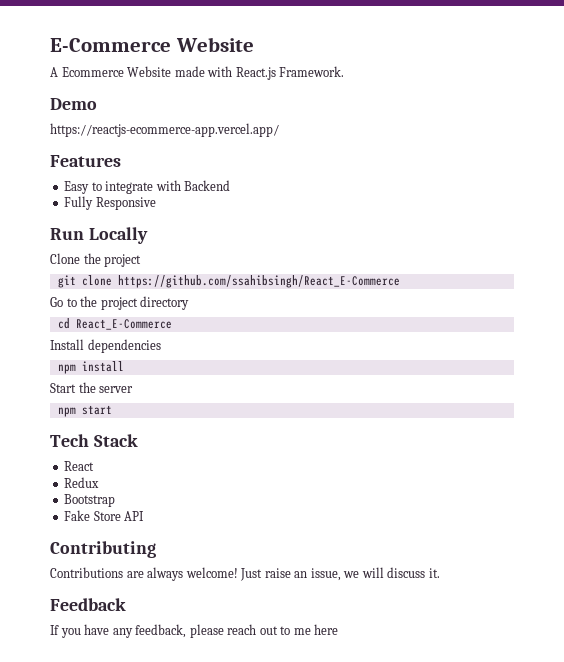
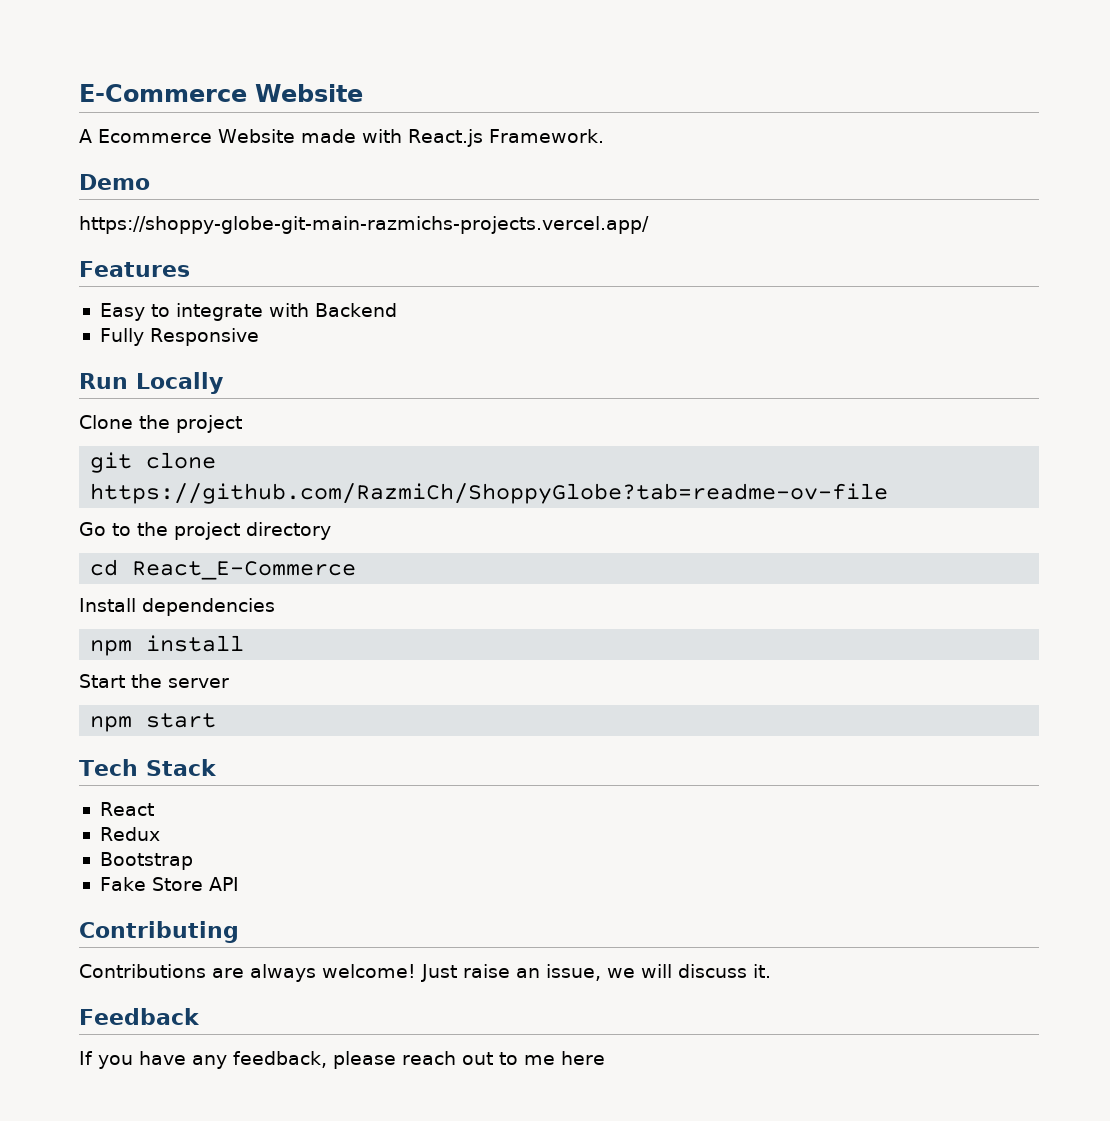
- https://reactjs-ecommerce-app.vercel.app/
+ https://shoppy-globe-git-main-razmichs-projects.vercel.app/
- git clone https://github.com/ssahibsingh/React_E-Commerce
+ git clone https://github.com/RazmiCh/ShoppyGlobe?tab=readme-ov-file

